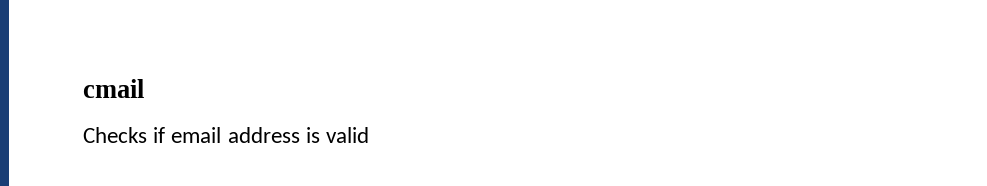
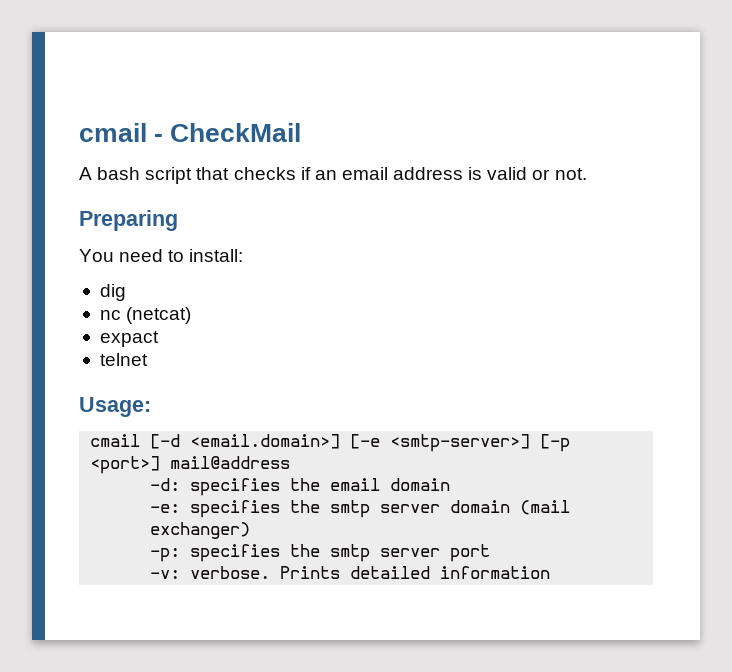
- cmail
- Checks if email address is valid
+ cmail - CheckMail
+ A bash script that checks if an email address is valid or not.
+ Preparing
+ You need to install:
+ dig
+ nc (netcat)
+ expact
+ telnet
+ Usage:
+ cmail [-d <email.domain>] [-e <smtp-server>] [-p <port>] mail@address
+ -d: specifies the email domain
+ -e: specifies the smtp server domain (mail exchanger)
+ -p: specifies the smtp server port
+ -v: verbose. Prints detailed information

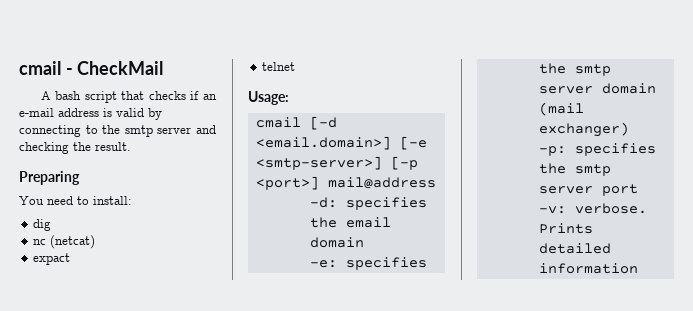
- A bash script that checks if an email address is valid or not.
+ A bash script that checks if an e-mail address is valid by connecting to the smtp server and checking the result.

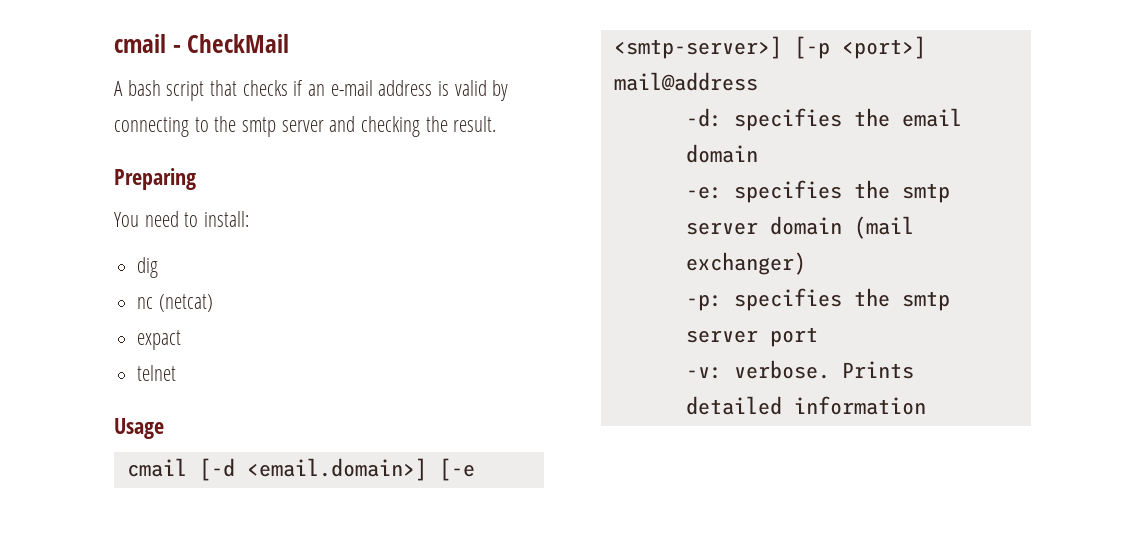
- Usage:
+ Usage

